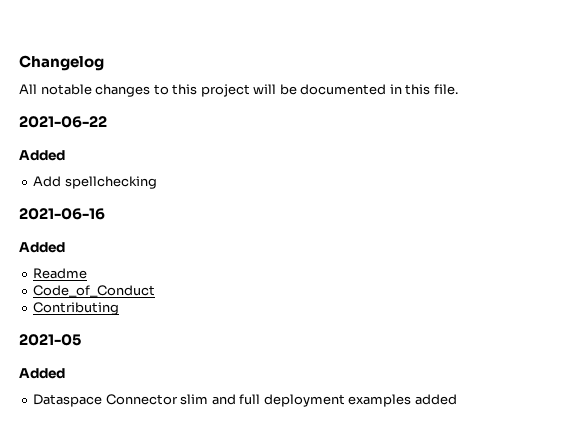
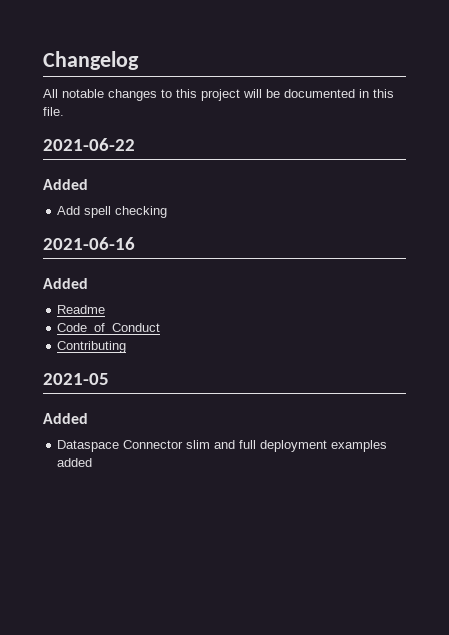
- Add spellchecking
+ Add spell checking

